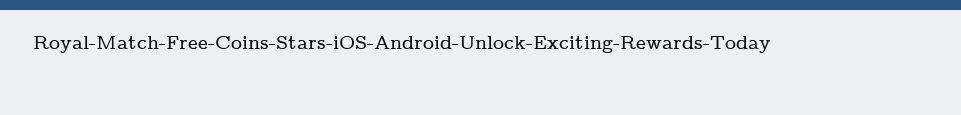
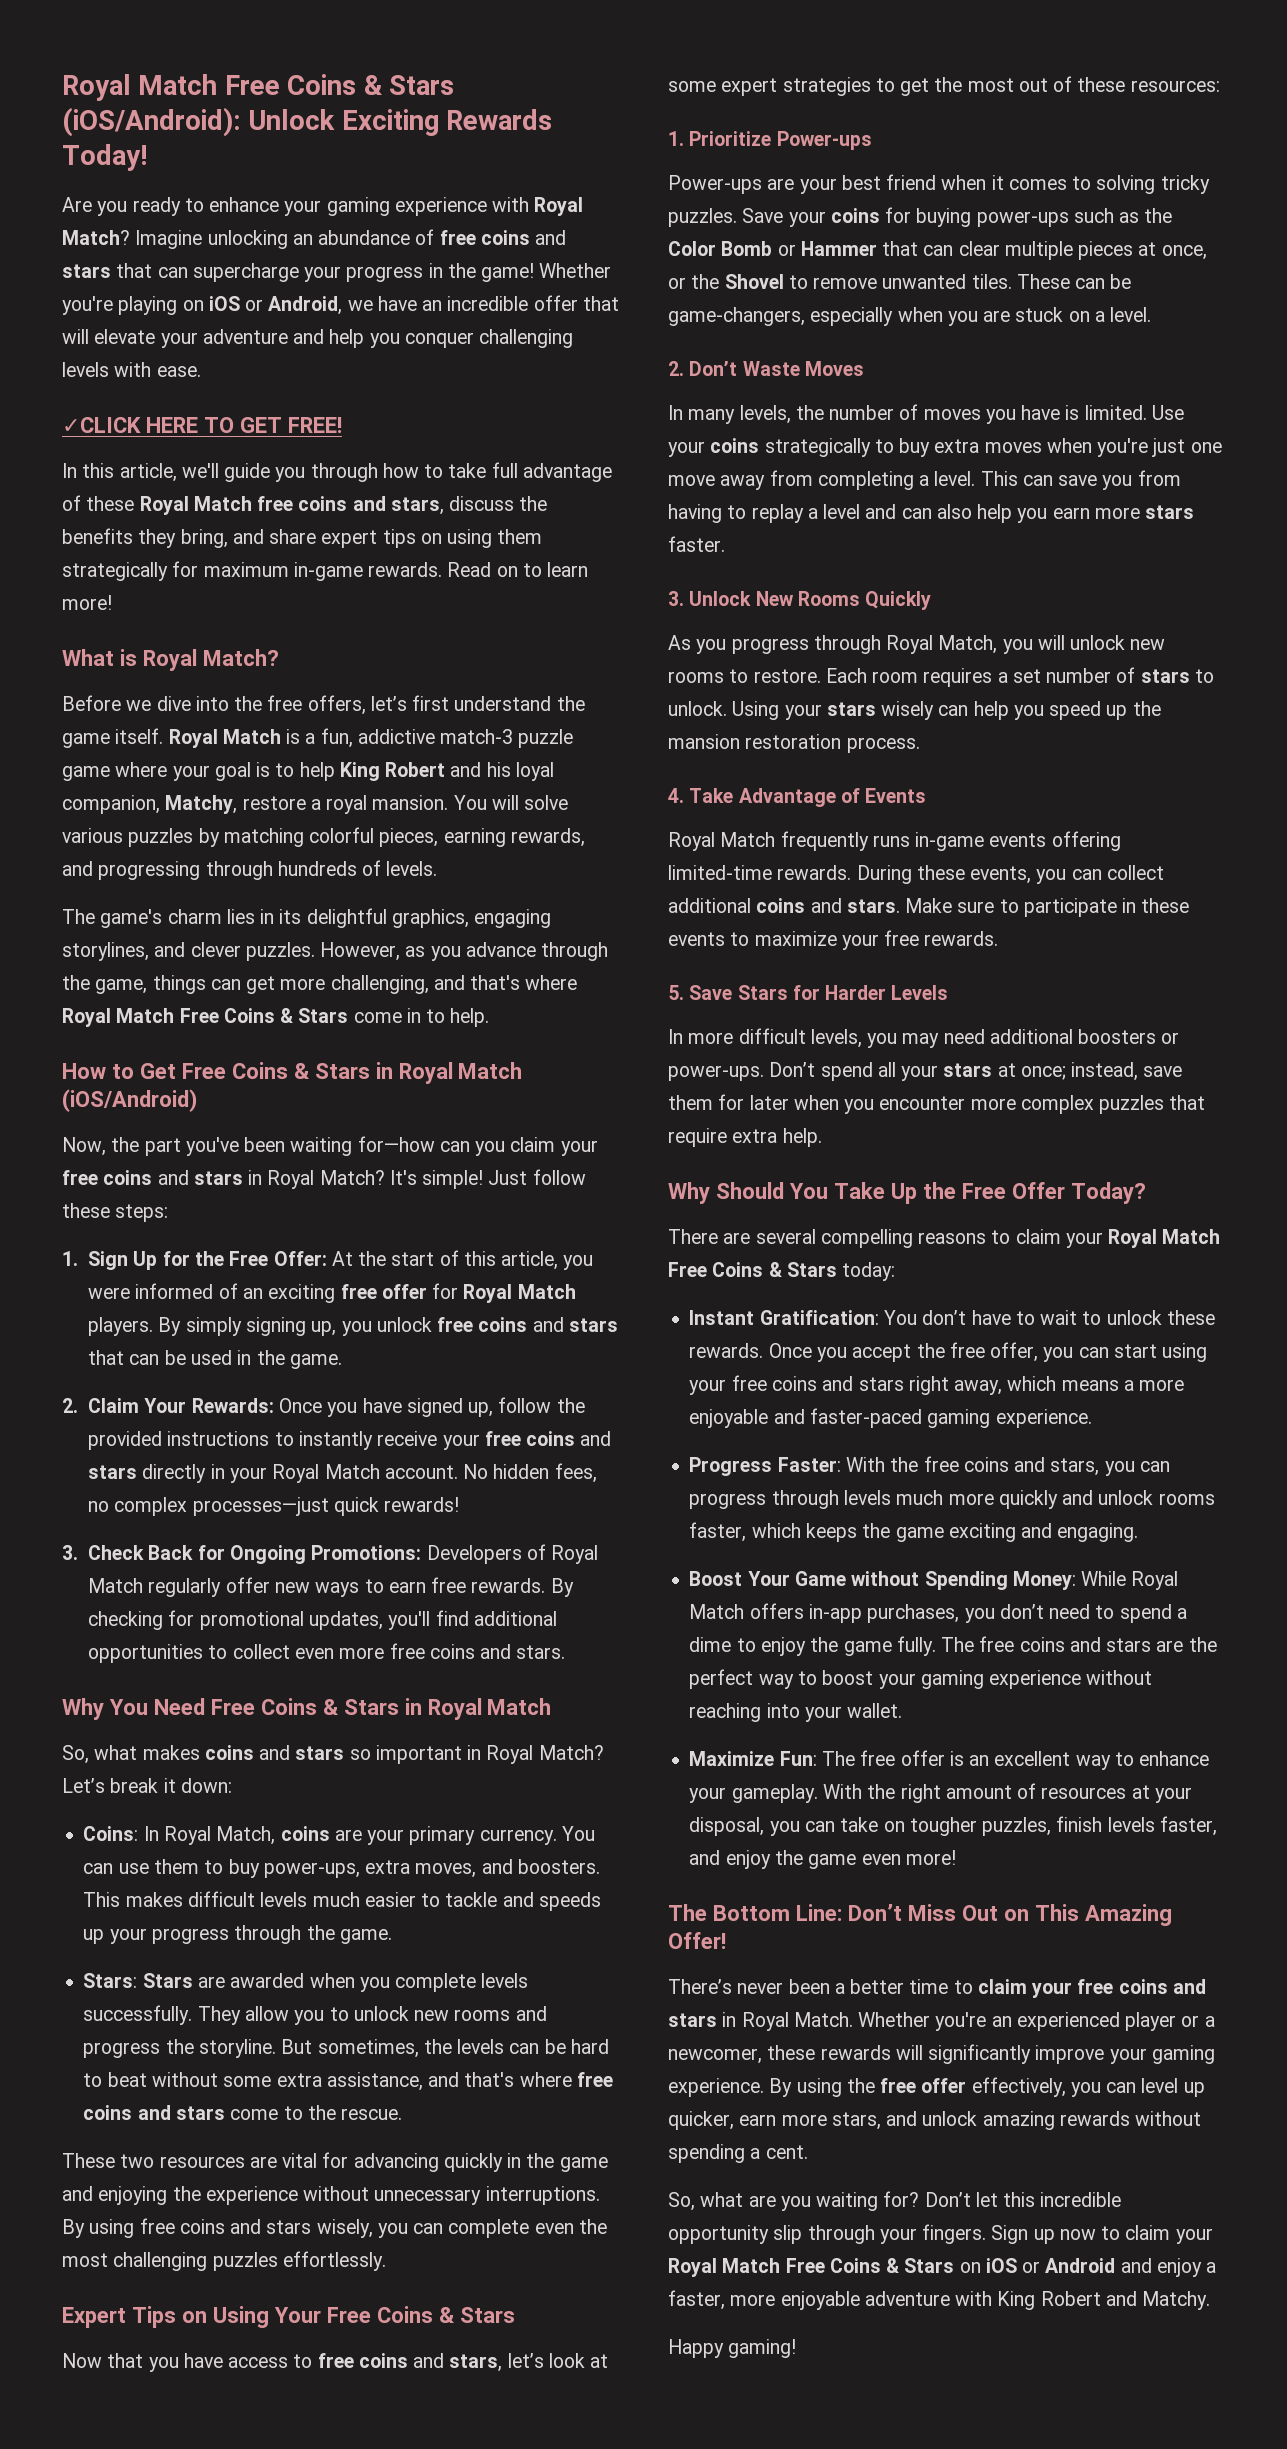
- Royal-Match-Free-Coins-Stars-iOS-Android-Unlock-Exciting-Rewards-Today
+ Royal Match Free Coins & Stars (iOS/Android): Unlock Exciting Rewards Today!
+ Are you ready to enhance your gaming experience with Royal Match? Imagine unlocking an abundance of free coins and stars that can supercharge your progress in the game! Whether you're playing on iOS or Android, we have an incredible offer that will elevate your adventure and help you conquer challenging levels with ease.
+ ✓CLICK HERE TO GET FREE!
+ In this article, we'll guide you through how to take full advantage of these Royal Match free coins and stars, discuss the benefits they bring, and share expert tips on using them strategically for maximum in-game rewards. Read on to learn more!
+ What is Royal Match?
+ Before we dive into the free offers, let’s first understand the game itself. Royal Match is a fun, addictive match-3 puzzle game where your goal is to help King Robert and his loyal companion, Matchy, restore a royal mansion. You will solve various puzzles by matching colorful pieces, earning rewards, and progressing through hundreds of levels.
+ The game's charm lies in its delightful graphics, engaging storylines, and clever puzzles. However, as you advance through the game, things can get more challenging, and that's where Royal Match Free Coins & Stars come in to help.
+ How to Get Free Coins & Stars in Royal Match (iOS/Android)
+ Now, the part you've been waiting for—how can you claim your free coins and stars in Royal Match? It's simple! Just follow these steps:
+ 1. Sign Up for the Free Offer: At the start of this article, you were informed of an exciting free offer for Royal Match players. By simply signing up, you unlock free coins and stars that can be used in the game.
+ 2. Claim Your Rewards: Once you have signed up, follow the provided instructions to instantly receive your free coins and stars directly in your Royal Match account. No hidden fees, no complex processes—just quick rewards!
+ 3. Check Back for Ongoing Promotions: Developers of Royal Match regularly offer new ways to earn free rewards. By checking for promotional updates, you'll find additional opportunities to collect even more free coins and stars.
+ Why You Need Free Coins & Stars in Royal Match
+ So, what makes coins and stars so important in Royal Match? Let’s break it down:
+ Coins: In Royal Match, coins are your primary currency. You can use them to buy power-ups, extra moves, and boosters. This makes difficult levels much easier to tackle and speeds up your progress through the game.
+ Stars: Stars are awarded when you complete levels successfully. They allow you to unlock new rooms and progress the storyline. But sometimes, the levels can be hard to beat without some extra assistance, and that's where free coins and stars come to the rescue.
+ These two resources are vital for advancing quickly in the game and enjoying the experience without unnecessary interruptions. By using free coins and stars wisely, you can complete even the most challenging puzzles effortlessly.
+ Expert Tips on Using Your Free Coins & Stars
+ Now that you have access to free coins and stars, let’s look at some expert strategies to get the most out of these resources:
+ 1. Prioritize Power-ups
+ Power-ups are your best friend when it comes to solving tricky puzzles. Save your coins for buying power-ups such as the Color Bomb or Hammer that can clear multiple pieces at once, or the Shovel to remove unwanted tiles. These can be game-changers, especially when you are stuck on a level.
+ 2. Don’t Waste Moves
+ In many levels, the number of moves you have is limited. Use your coins strategically to buy extra moves when you're just one move away from completing a level. This can save you from having to replay a level and can also help you earn more stars faster.
+ 3. Unlock New Rooms Quickly
+ As you progress through Royal Match, you will unlock new rooms to restore. Each room requires a set number of stars to unlock. Using your stars wisely can help you speed up the mansion restoration process.
+ 4. Take Advantage of Events
+ Royal Match frequently runs in-game events offering limited-time rewards. During these events, you can collect additional coins and stars. Make sure to participate in these events to maximize your free rewards.
+ 5. Save Stars for Harder Levels
+ In more difficult levels, you may need additional boosters or power-ups. Don’t spend all your stars at once; instead, save them for later when you encounter more complex puzzles that require extra help.
+ Why Should You Take Up the Free Offer Today?
+ There are several compelling reasons to claim your Royal Match Free Coins & Stars today:
+ Instant Gratification: You don’t have to wait to unlock these rewards. Once you accept the free offer, you can start using your free coins and stars right away, which means a more enjoyable and faster-paced gaming experience.
+ Progress Faster: With the free coins and stars, you can progress through levels much more quickly and unlock rooms faster, which keeps the game exciting and engaging.
+ Boost Your Game without Spending Money: While Royal Match offers in-app purchases, you don’t need to spend a dime to enjoy the game fully. The free coins and stars are the perfect way to boost your gaming experience without reaching into your wallet.
+ Maximize Fun: The free offer is an excellent way to enhance your gameplay. With the right amount of resources at your disposal, you can take on tougher puzzles, finish levels faster, and enjoy the game even more!
+ The Bottom Line: Don’t Miss Out on This Amazing Offer!
+ There’s never been a better time to claim your free coins and stars in Royal Match. Whether you're an experienced player or a newcomer, these rewards will significantly improve your gaming experience. By using the free offer effectively, you can level up quicker, earn more stars, and unlock amazing rewards without spending a cent.
+ So, what are you waiting for? Don’t let this incredible opportunity slip through your fingers. Sign up now to claim your Royal Match Free Coins & Stars on iOS or Android and enjoy a faster, more enjoyable adventure with King Robert and Matchy.
+ Happy gaming!

